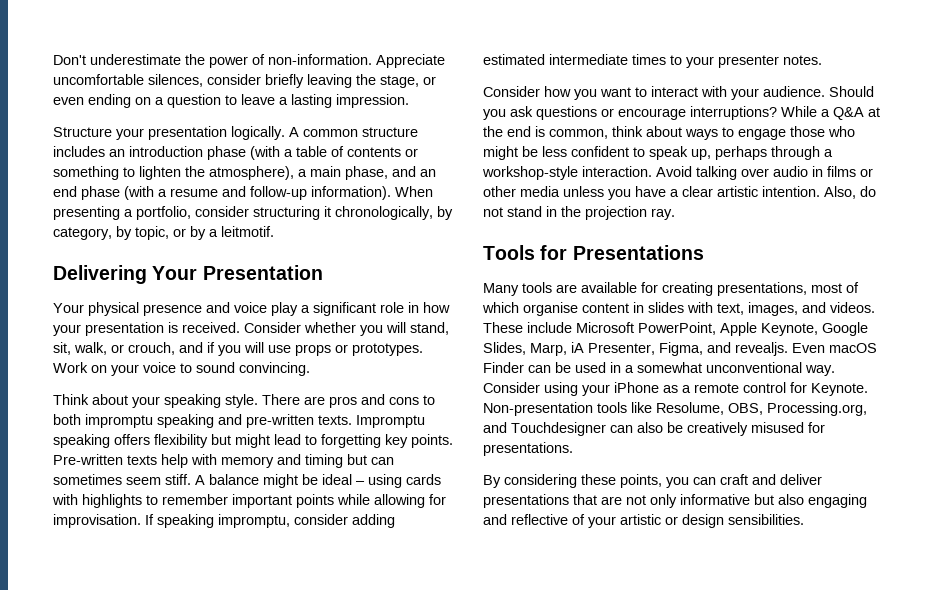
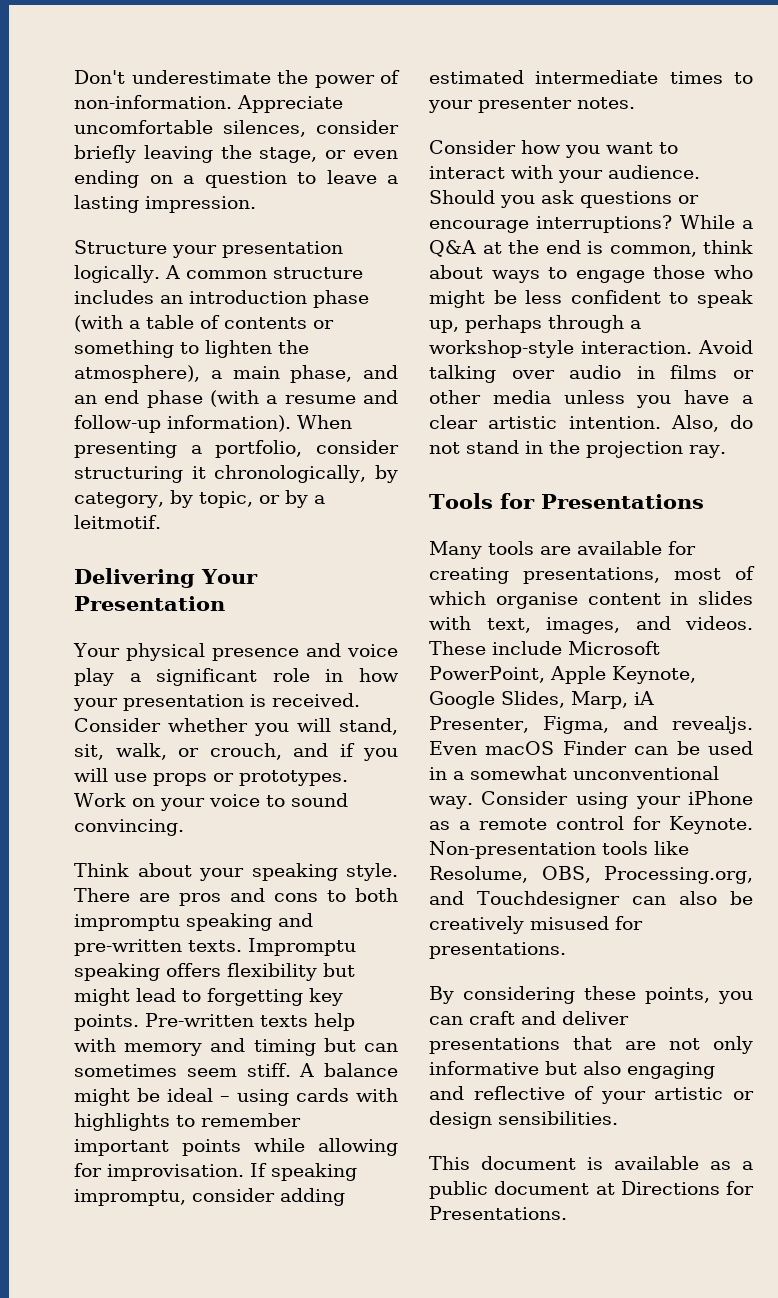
+ This document is available as a public document at Directions for Presentations.

